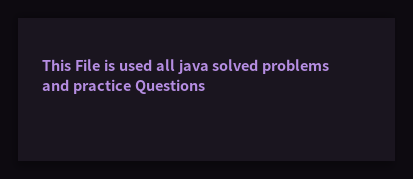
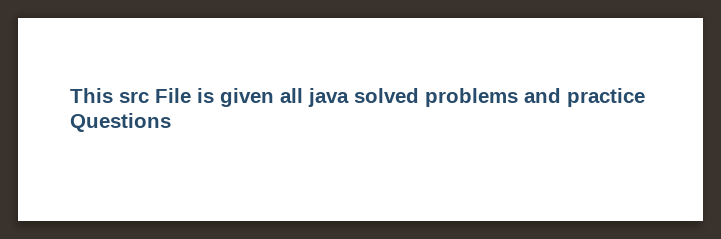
- This File is used all java solved problems and practice Questions
+ This src File is given all java solved problems and practice Questions

